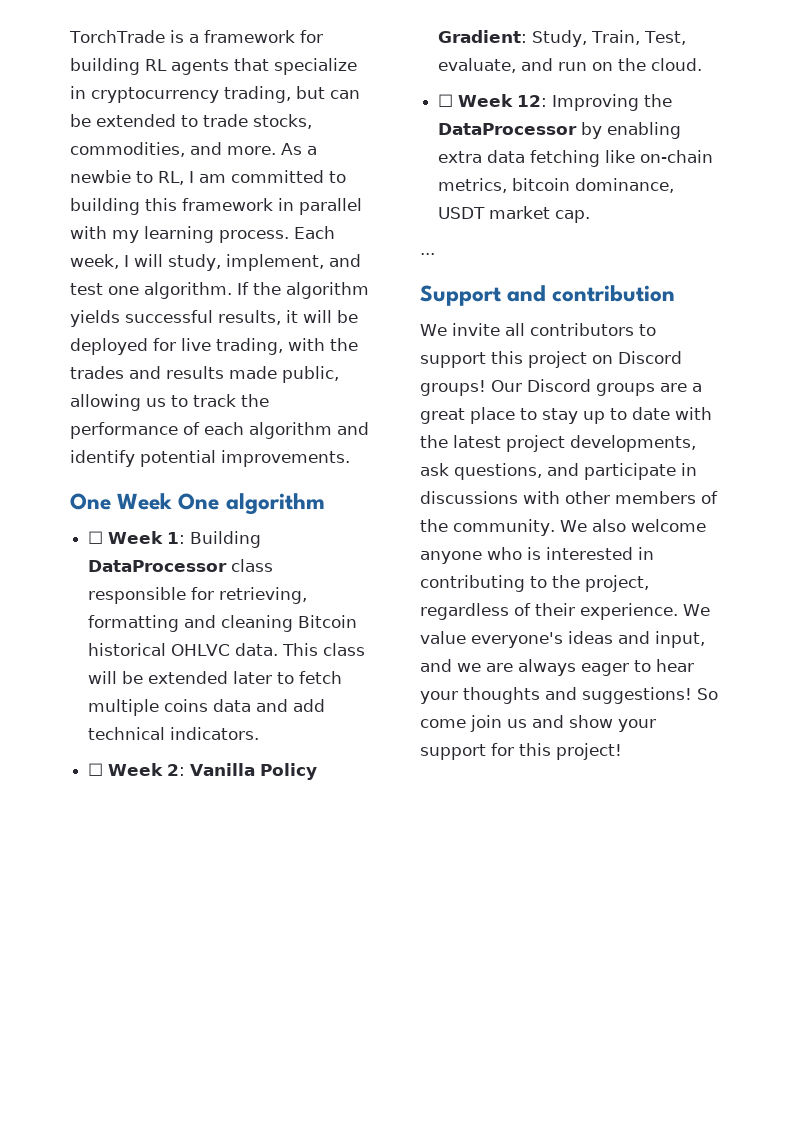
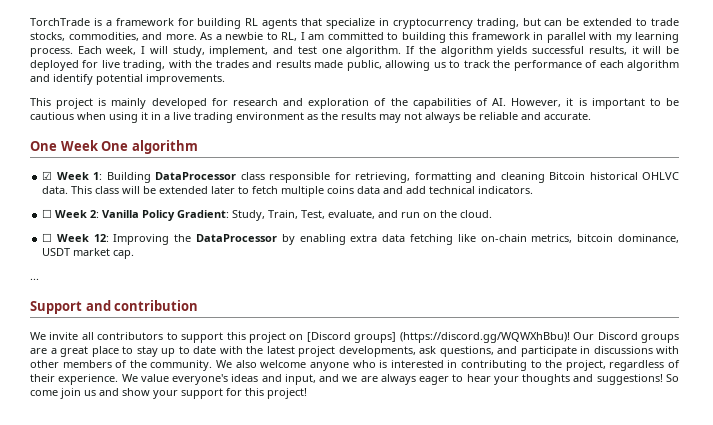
+ This project is mainly developed for research and exploration of the capabilities of AI. However, it is important to be cautious when using it in a live trading environment as the results may not always be reliable and accurate.
- ☐ Week 1: Building DataProcessor class responsible for retrieving, formatting and cleaning Bitcoin historical OHLVC data.
+ ☑ Week 1: Building DataProcessor class responsible for retrieving, formatting and cleaning Bitcoin historical OHLVC data.
- We invite all contributors to support this project on Discord groups!
+ We invite all contributors to support this project on [Discord groups] (https://discord.gg/WQWXhBbu)!

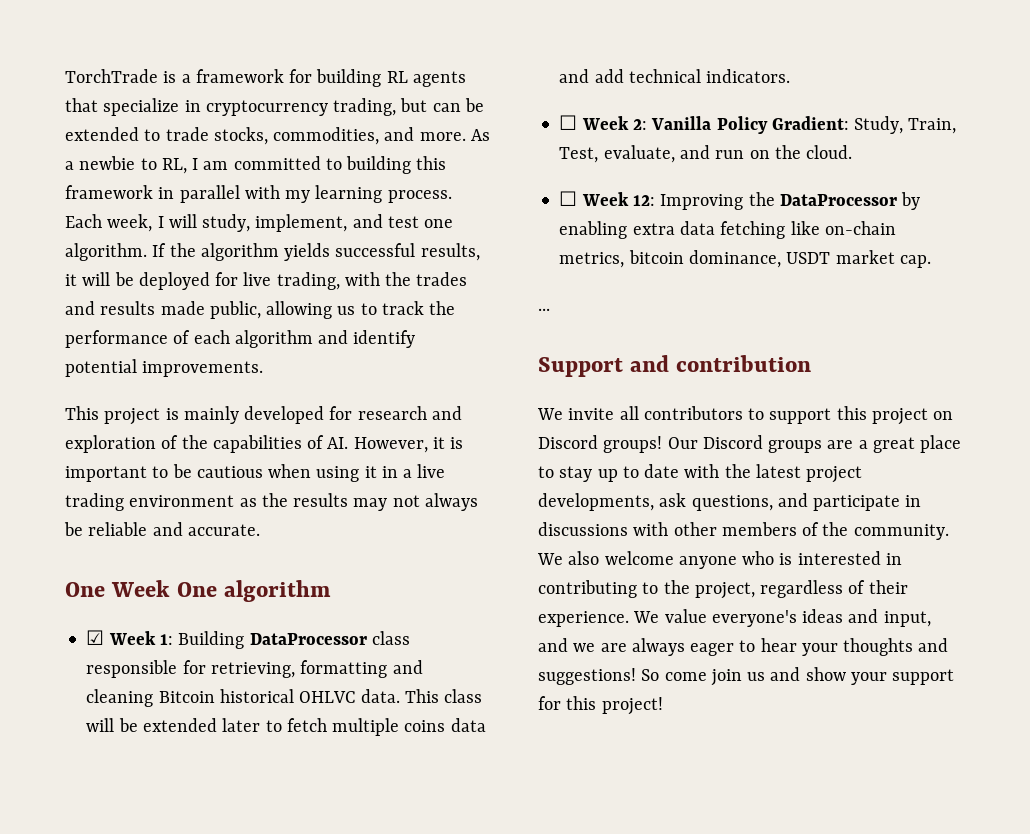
- We invite all contributors to support this project on [Discord groups] (https://discord.gg/WQWXhBbu)!
+ We invite all contributors to support this project on Discord groups!

